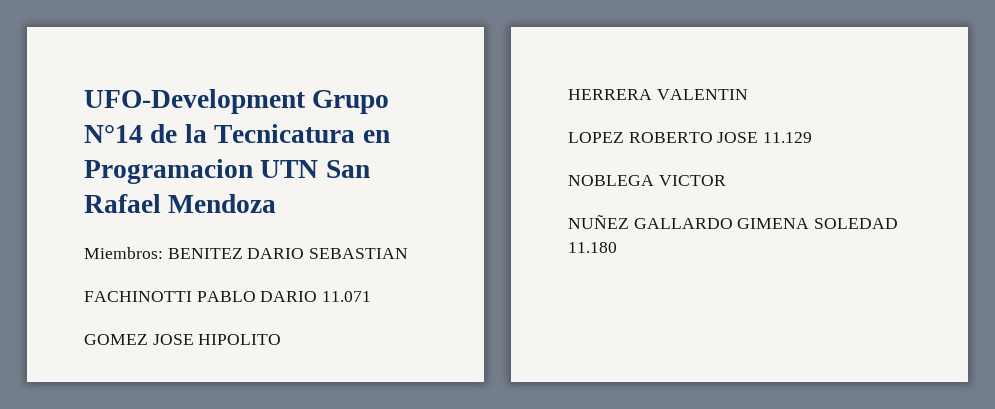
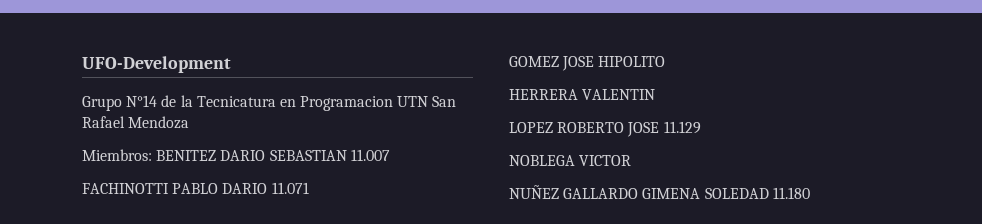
- UFO-Development Grupo N°14 de la Tecnicatura en Programacion UTN San Rafael Mendoza
+ UFO-Development
+ Grupo N°14 de la Tecnicatura en Programacion UTN San Rafael Mendoza
- Miembros: BENITEZ DARIO SEBASTIAN
+ Miembros: BENITEZ DARIO SEBASTIAN 11.007

